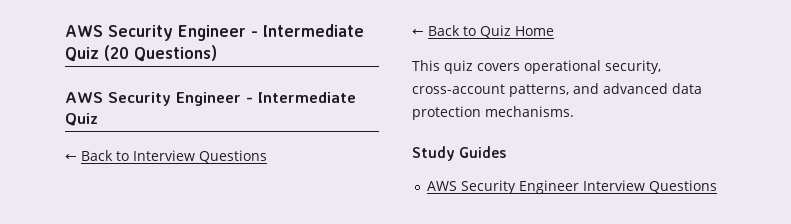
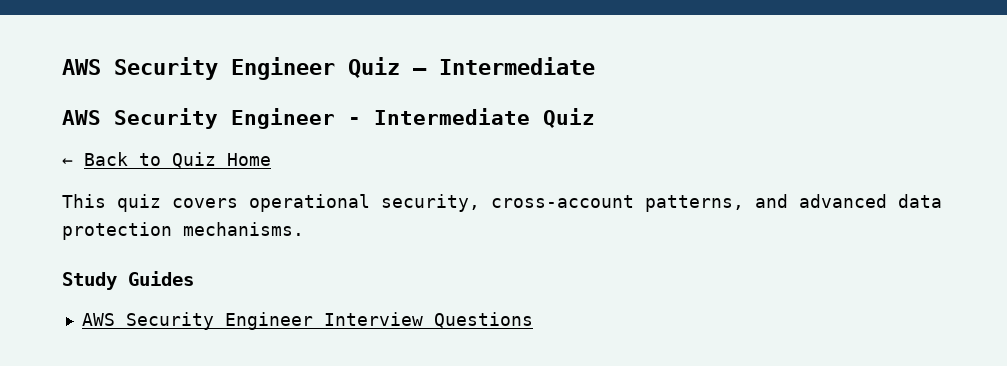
- AWS Security Engineer - Intermediate Quiz (20 Questions)
+ AWS Security Engineer Quiz – Intermediate
  AWS Security Engineer - Intermediate Quiz
- ← Back to Interview Questions

